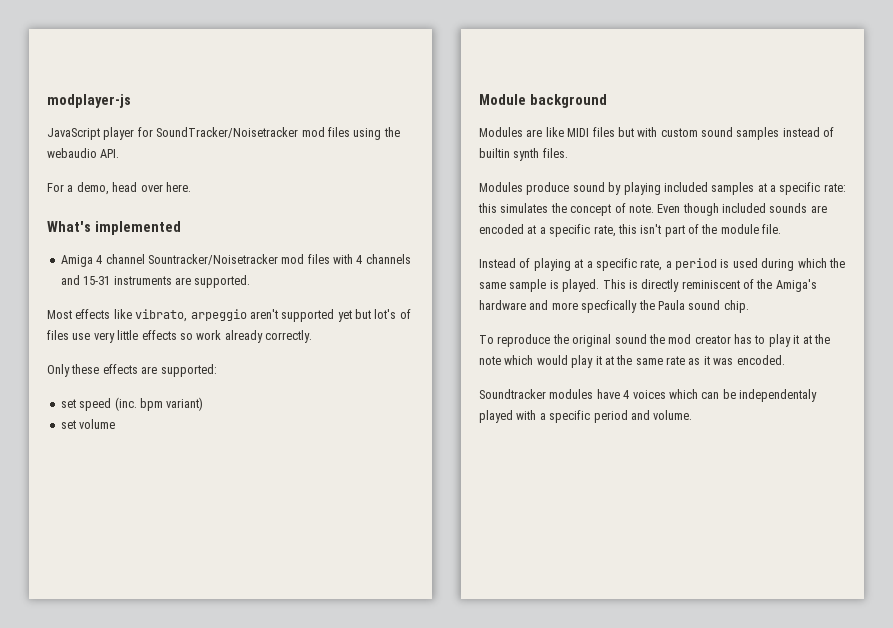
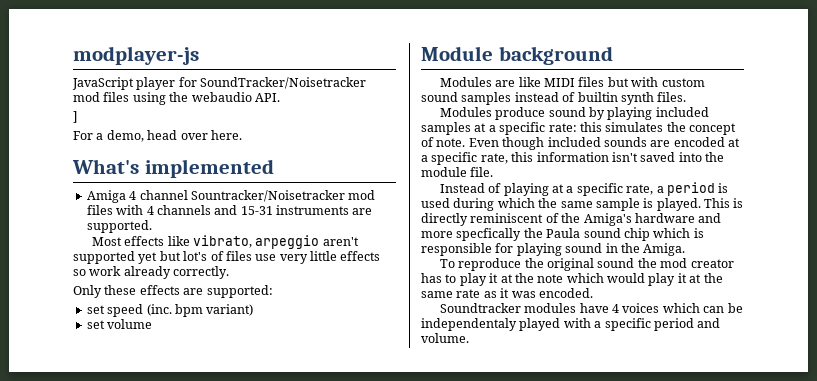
+ ]
- Even though included sounds are encoded at a specific rate, this isn't part of the module file.
+ Even though included sounds are encoded at a specific rate, this information isn't saved into the module file.
- This is directly reminiscent of the Amiga's hardware and more specfically the Paula sound chip.
+ This is directly reminiscent of the Amiga's hardware and more specfically the Paula sound chip which is responsible for playing sound in the Amiga.

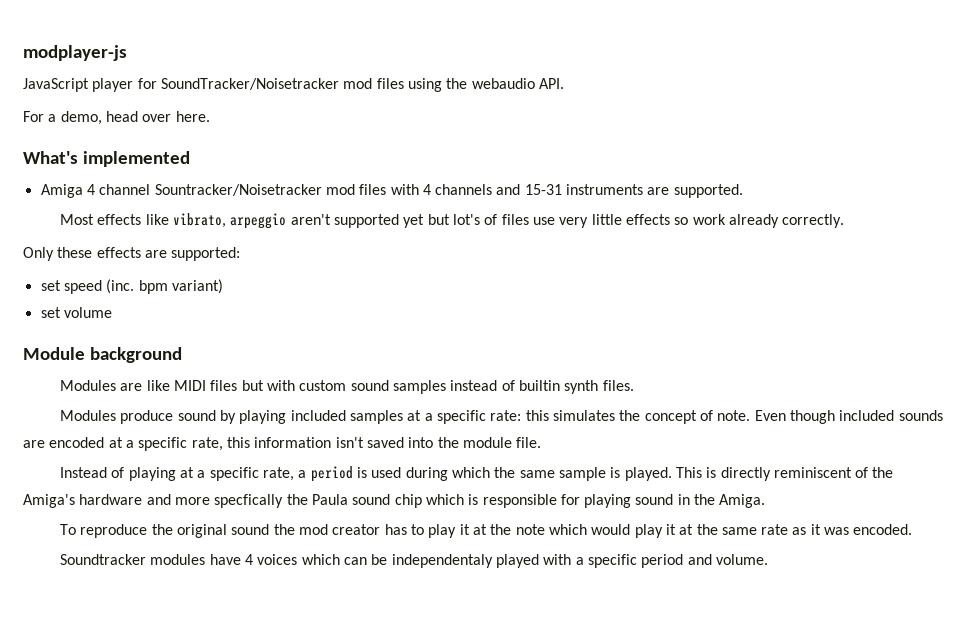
- ]

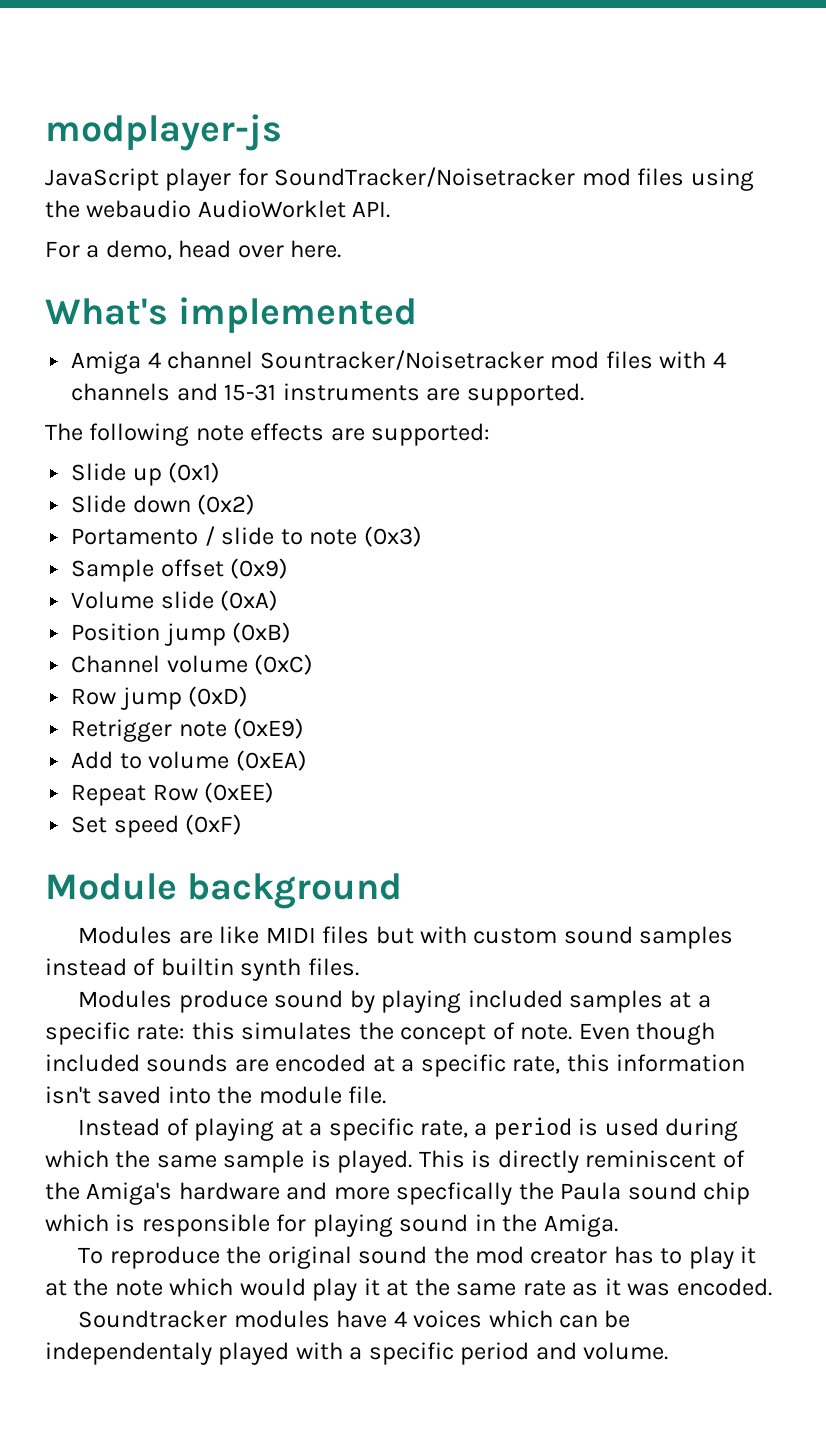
- JavaScript player for SoundTracker/Noisetracker mod files using the webaudio API.
+ JavaScript player for SoundTracker/Noisetracker mod files using the webaudio AudioWorklet API.
- Most effects like vibrato, arpeggio aren't supported yet but lot's of files use very little effects so work already correctly.
- Only these effects are supported:
- set speed (inc. bpm variant)
- set volume
+ The following note effects are supported:
+ Slide up (0x1)
+ Slide down (0x2)
+ Portamento / slide to note (0x3)
+ Sample offset (0x9)
+ Volume slide (0xA)
+ Position jump (0xB)
+ Channel volume (0xC)
+ Row jump (0xD)
+ Retrigger note (0xE9)
+ Add to volume (0xEA)
+ Repeat Row (0xEE)
+ Set speed (0xF)

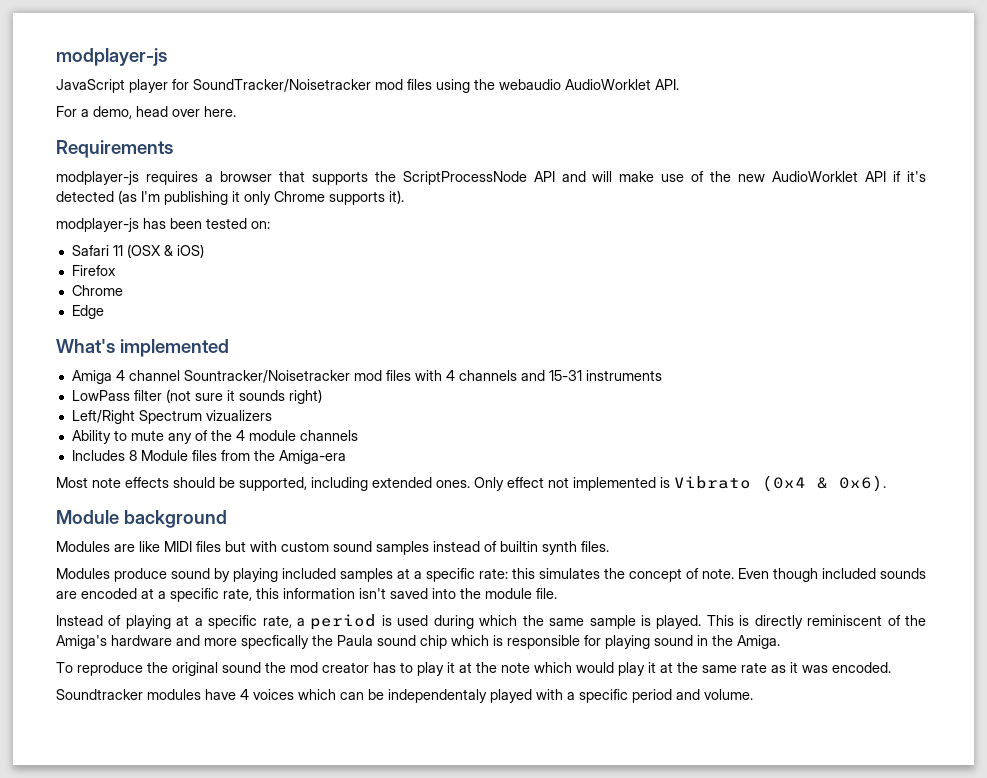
+ Requirements
+ modplayer-js requires a browser that supports the ScriptProcessNode API and will make use of the new AudioWorklet API if it's detected (as I'm publishing it only Chrome supports it).
+ modplayer-js has been tested on:
+ Safari 11 (OSX & iOS)
+ Firefox
+ Chrome
+ Edge
- Amiga 4 channel Sountracker/Noisetracker mod files with 4 channels and 15-31 instruments are supported.
- The following note effects are supported:
- Slide up (0x1)
- Slide down (0x2)
- Portamento / slide to note (0x3)
- Sample offset (0x9)
- Volume slide (0xA)
- Position jump (0xB)
- Channel volume (0xC)
- Row jump (0xD)
- Retrigger note (0xE9)
- Add to volume (0xEA)
- Repeat Row (0xEE)
- Set speed (0xF)
+ Amiga 4 channel Sountracker/Noisetracker mod files with 4 channels and 15-31 instruments
+ LowPass filter (not sure it sounds right)
+ Left/Right Spectrum vizualizers
+ Ability to mute any of the 4 module channels
+ Includes 8 Module files from the Amiga-era
+ Most note effects should be supported, including extended ones. Only effect not implemented is Vibrato (0x4 & 0x6).

